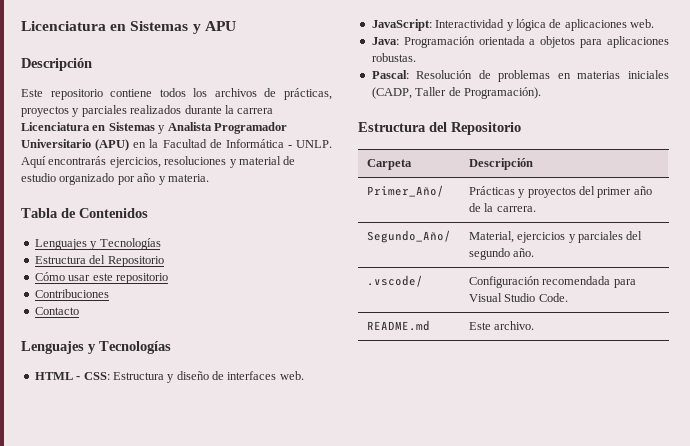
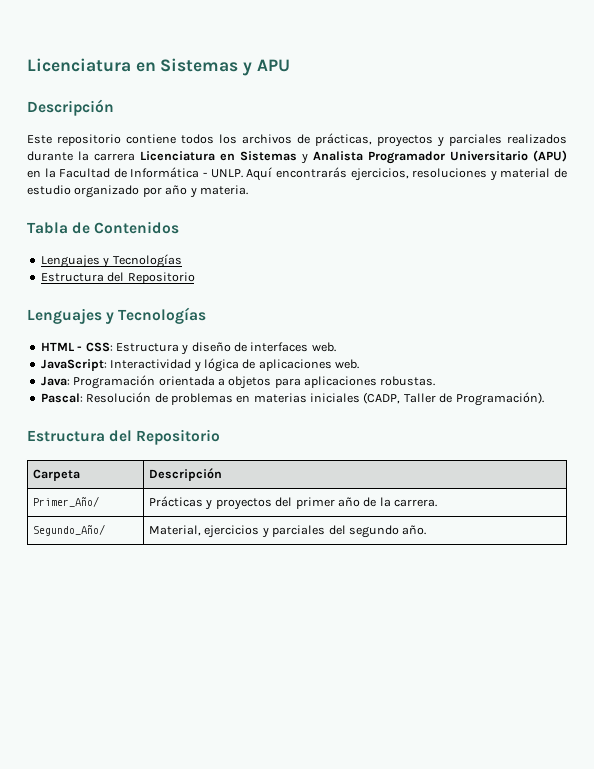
- Cómo usar este repositorio
- Contribuciones
- Contacto
- .vscode/ | Configuración recomendada para Visual Studio Code.
- README.md | Este archivo.

